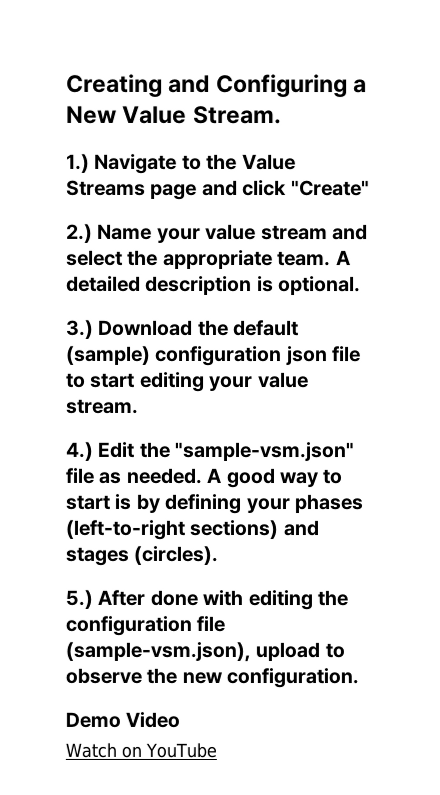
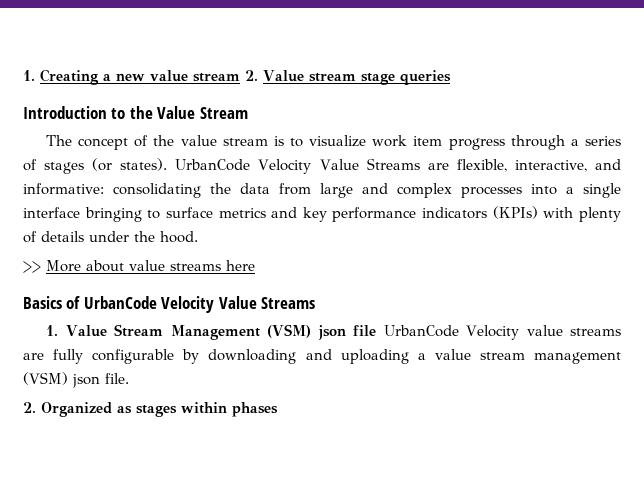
- Creating and Configuring a New Value Stream.
- 1.) Navigate to the Value Streams page and click "Create"
- 2.) Name your value stream and select the appropriate team. A detailed description is optional.
- 3.) Download the default (sample) configuration json file to start editing your value stream.
- 4.) Edit the "sample-vsm.json" file as needed. A good way to start is by defining your phases (left-to-right sections) and stages (circles).
- 5.) After done with editing the configuration file (sample-vsm.json), upload to observe the new configuration.
- Demo Video
- Watch on YouTube
+ 1. Creating a new value stream 2. Value stream stage queries
+ Introduction to the Value Stream
+ The concept of the value stream is to visualize work item progress through a series of stages (or states). UrbanCode Velocity Value Streams are flexible, interactive, and informative: consolidating the data from large and complex processes into a single interface bringing to surface metrics and key performance indicators (KPIs) with plenty of details under the hood.
+ >> More about value streams here
+ Basics of UrbanCode Velocity Value Streams
+ 1. Value Stream Management (VSM) json file UrbanCode Velocity value streams are fully configurable by downloading and uploading a value stream management (VSM) json file.
+ 2. Organized as stages within phases

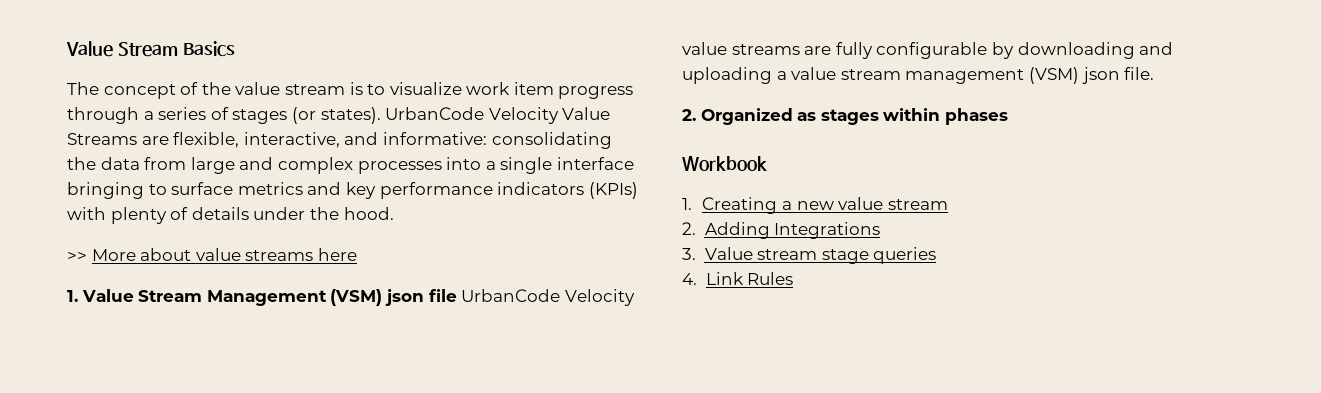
- 1. Creating a new value stream 2. Value stream stage queries
- Introduction to the Value Stream
+ Value Stream Basics
- Basics of UrbanCode Velocity Value Streams
+ Workbook
+ 1. Creating a new value stream
+ 2. Adding Integrations
+ 3. Value stream stage queries
+ 4. Link Rules

